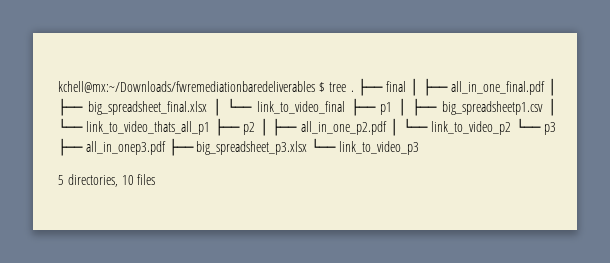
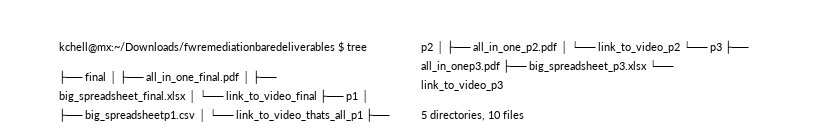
- kchell@mx:~/Downloads/fwremediationbaredeliverables $ tree . ├── final │ ├── all_in_one_final.pdf │ ├── big_spreadsheet_final.xlsx │ └── link_to_video_final ├── p1 │ ├── big_spreadsheetp1.csv │ └── link_to_video_thats_all_p1 ├── p2 │ ├── all_in_one_p2.pdf │ └── link_to_video_p2 └── p3 ├── all_in_onep3.pdf ├── big_spreadsheet_p3.xlsx └── link_to_video_p3
+ kchell@mx:~/Downloads/fwremediationbaredeliverables $ tree
+ ├── final │ ├── all_in_one_final.pdf │ ├── big_spreadsheet_final.xlsx │ └── link_to_video_final ├── p1 │ ├── big_spreadsheetp1.csv │ └── link_to_video_thats_all_p1 ├── p2 │ ├── all_in_one_p2.pdf │ └── link_to_video_p2 └── p3 ├── all_in_onep3.pdf ├── big_spreadsheet_p3.xlsx └── link_to_video_p3

